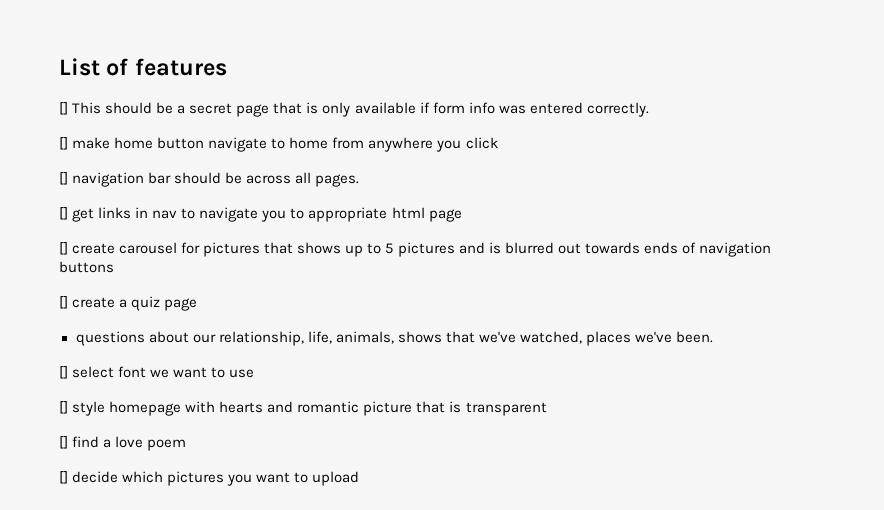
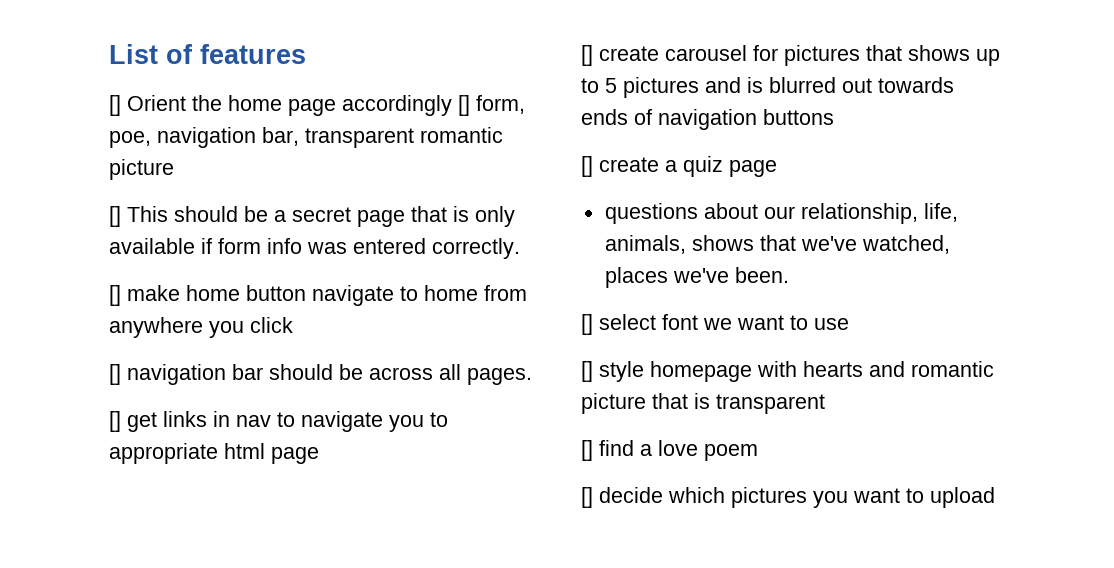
+ [] Orient the home page accordingly [] form, poe, navigation bar, transparent romantic picture

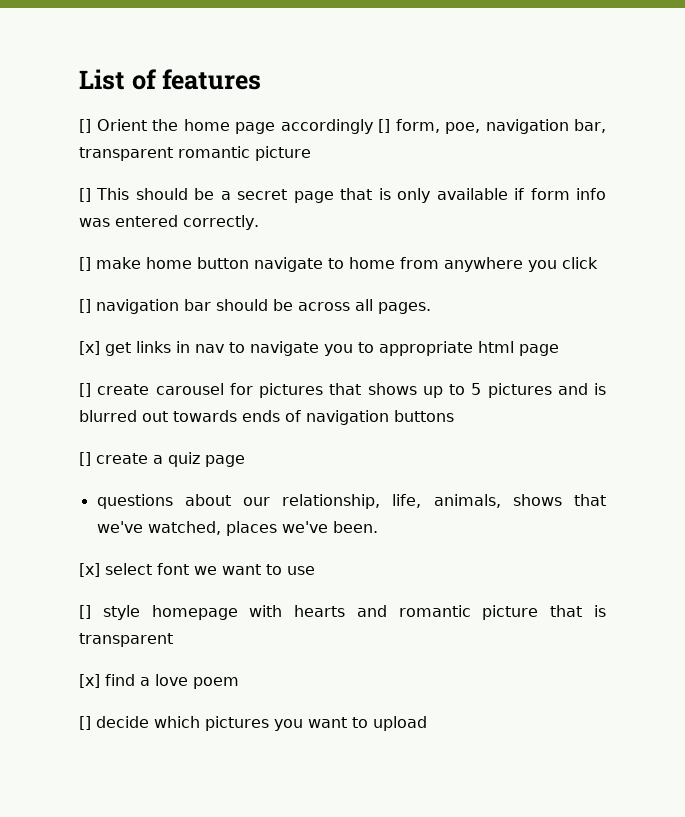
- [] get links in nav to navigate you to appropriate html page
+ [x] get links in nav to navigate you to appropriate html page
- [] select font we want to use
+ [x] select font we want to use
- [] find a love poem
+ [x] find a love poem

